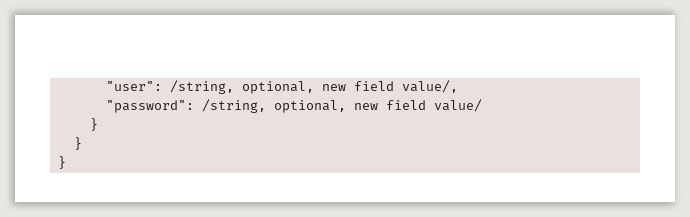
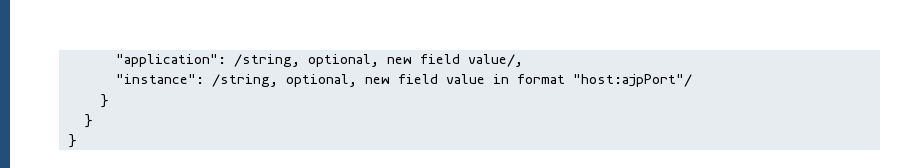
- "user": /string, optional, new field value/,
+ "application": /string, optional, new field value/,
- "password": /string, optional, new field value/
+ "instance": /string, optional, new field value in format "host:ajpPort"/

